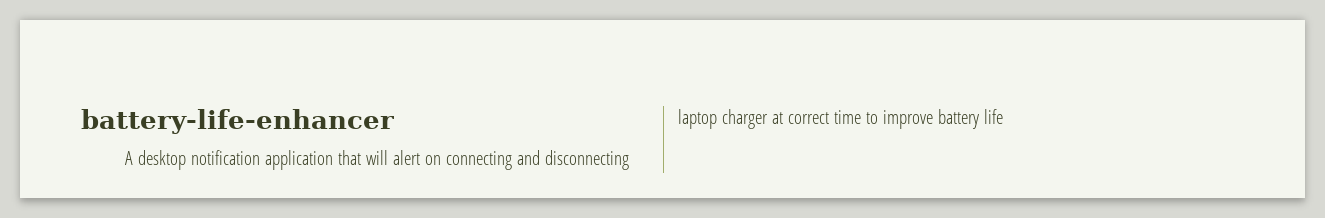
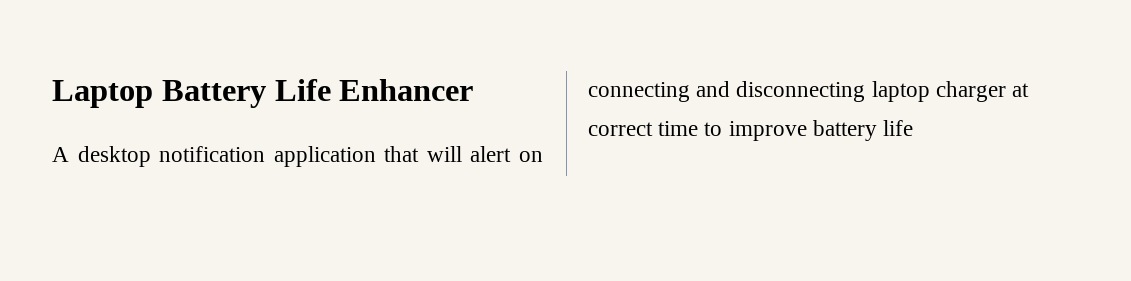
- battery-life-enhancer
+ Laptop Battery Life Enhancer

